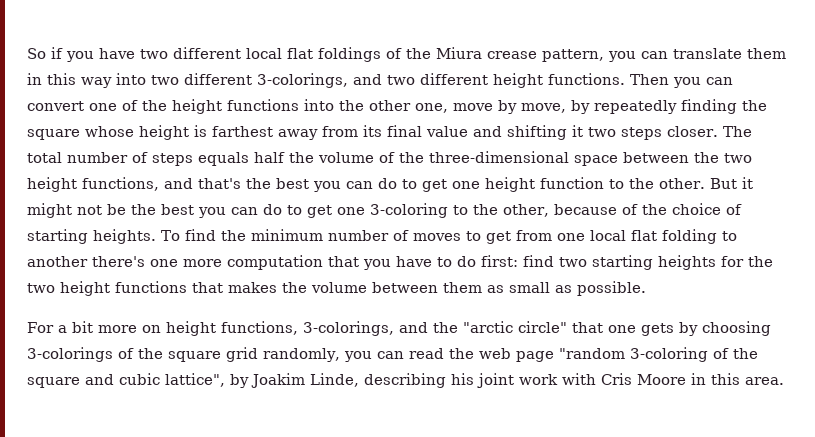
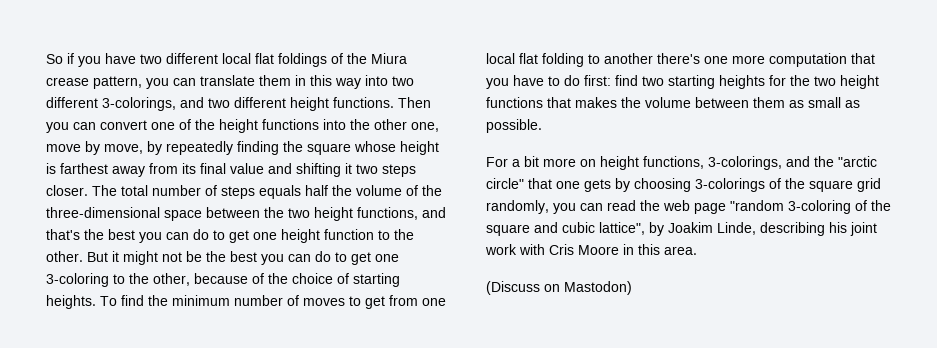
+ (Discuss on Mastodon)

